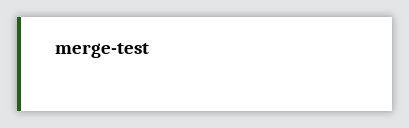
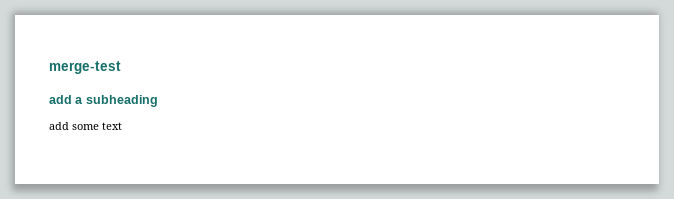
+ add a subheading
+ add some text

